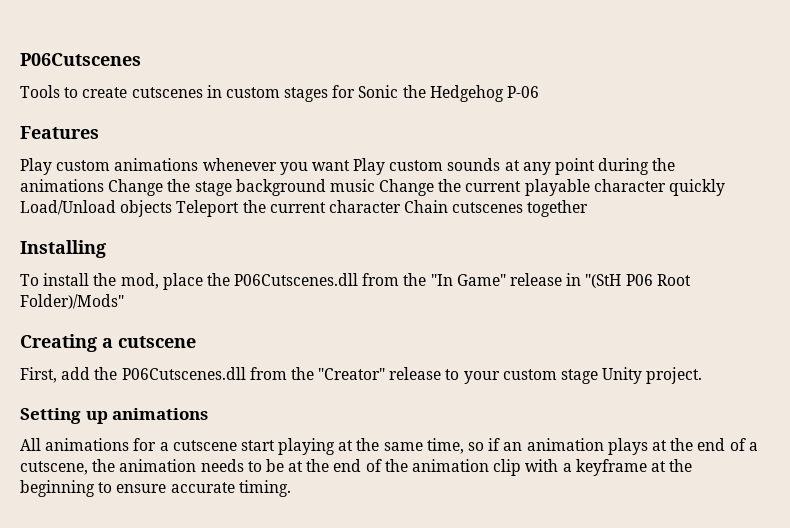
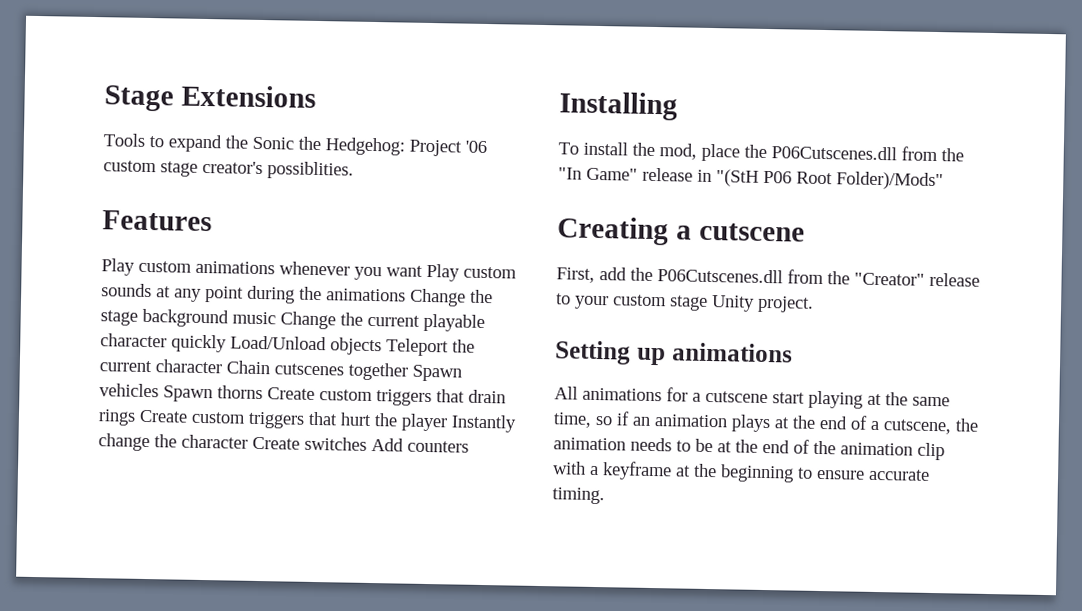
- P06Cutscenes
+ Stage Extensions
- Tools to create cutscenes in custom stages for Sonic the Hedgehog P-06
+ Tools to expand the Sonic the Hedgehog: Project '06 custom stage creator's possiblities.
- Play custom animations whenever you want Play custom sounds at any point during the animations Change the stage background music Change the current playable character quickly Load/Unload objects Teleport the current character Chain cutscenes together
+ Play custom animations whenever you want Play custom sounds at any point during the animations Change the stage background music Change the current playable character quickly Load/Unload objects Teleport the current character Chain cutscenes together Spawn vehicles Spawn thorns Create custom triggers that drain rings Create custom triggers that hurt the player Instantly change the character Create switches Add counters

